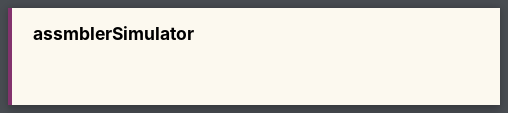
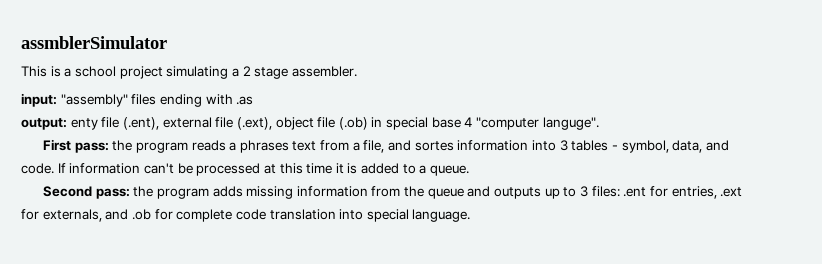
+ This is a school project simulating a 2 stage assembler.
+ input: "assembly" files ending with .as
+ output: enty file (.ent), external file (.ext), object file (.ob) in special base 4 "computer languge".
+ First pass: the program reads a phrases text from a file, and sortes information into 3 tables - symbol, data, and code. If information can't be processed at this time it is added to a queue.
+ Second pass: the program adds missing information from the queue and outputs up to 3 files: .ent for entries, .ext for externals, and .ob for complete code translation into special language.

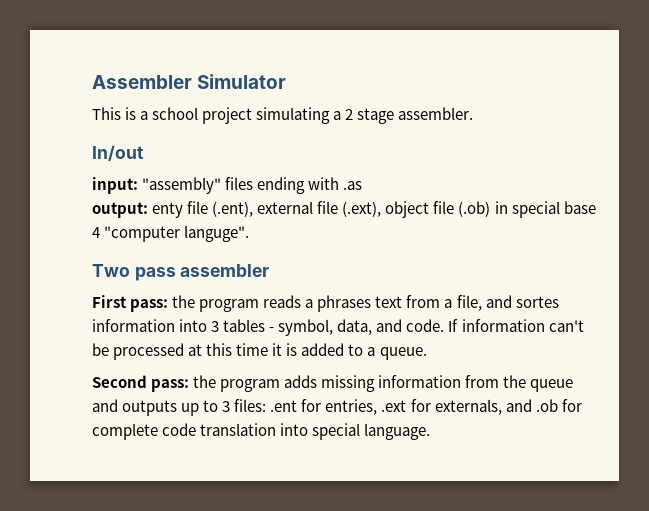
- assmblerSimulator
+ Assembler Simulator
+ In/out
+ Two pass assembler

